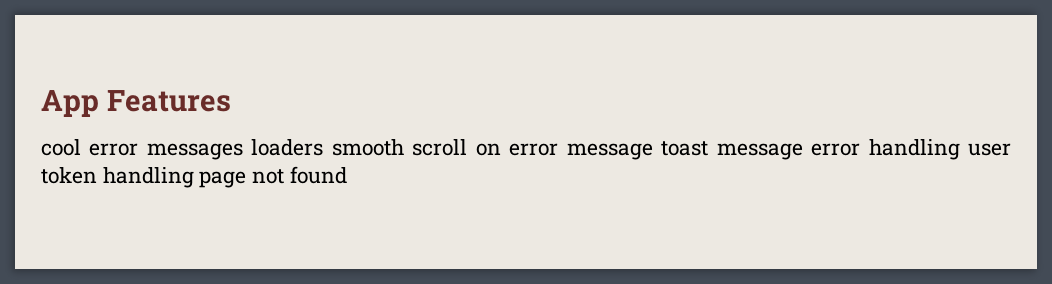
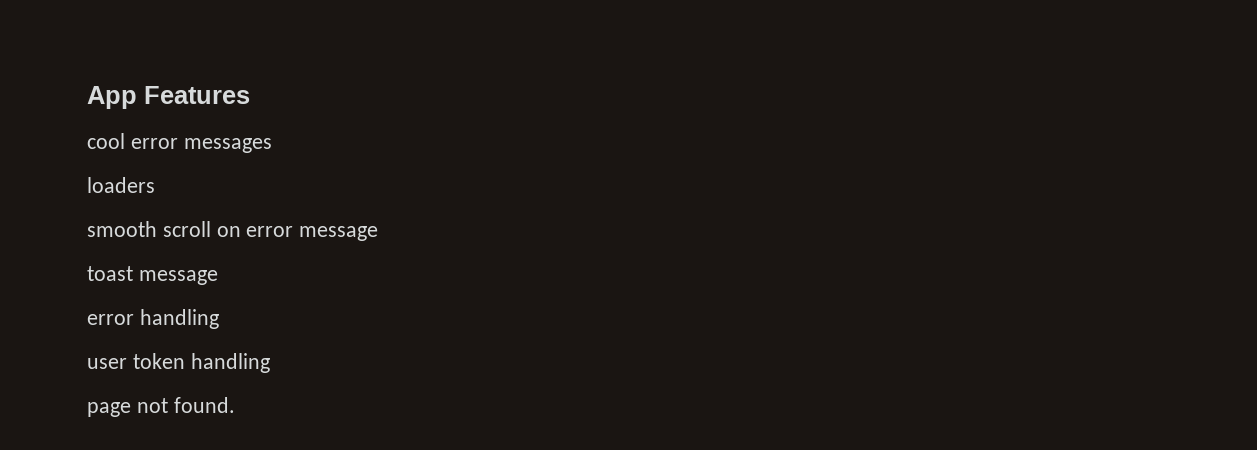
- cool error messages loaders smooth scroll on error message toast message error handling user token handling page not found
+ cool error messages
+ loaders
+ smooth scroll on error message
+ toast message
+ error handling
+ user token handling
+ page not found.

